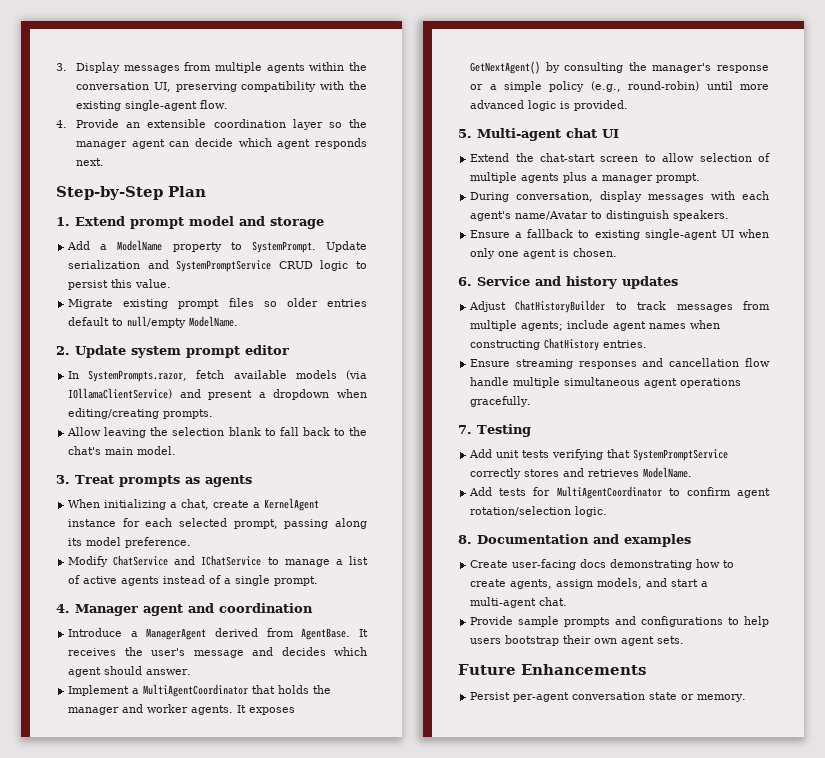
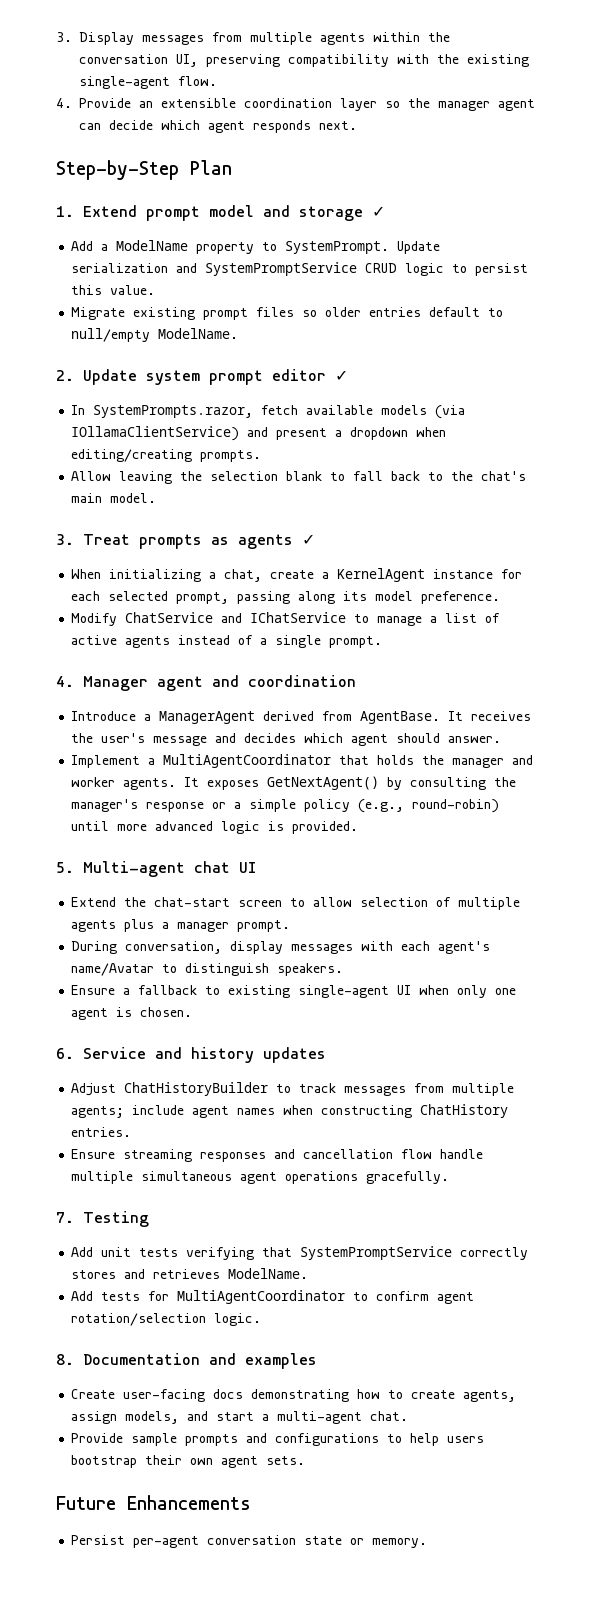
- 1. Extend prompt model and storage
+ 1. Extend prompt model and storage ✓
- 2. Update system prompt editor
+ 2. Update system prompt editor ✓
- 3. Treat prompts as agents
+ 3. Treat prompts as agents ✓

